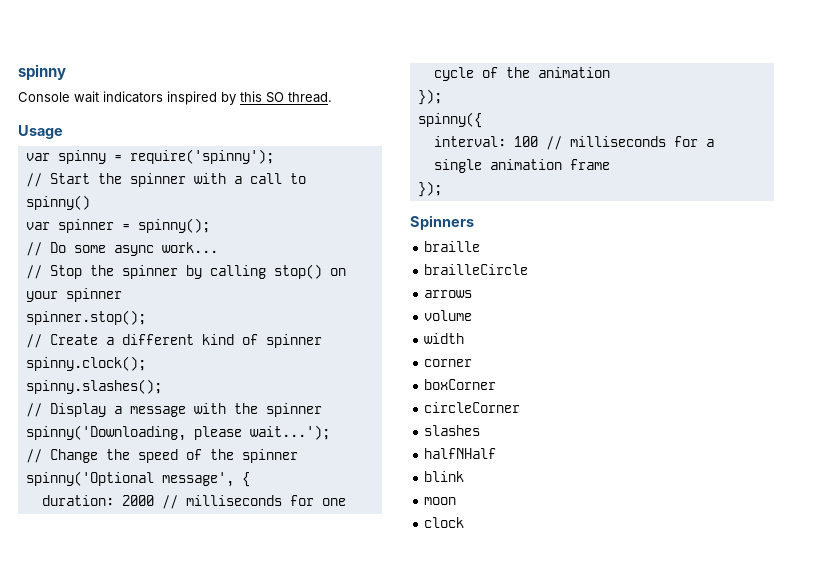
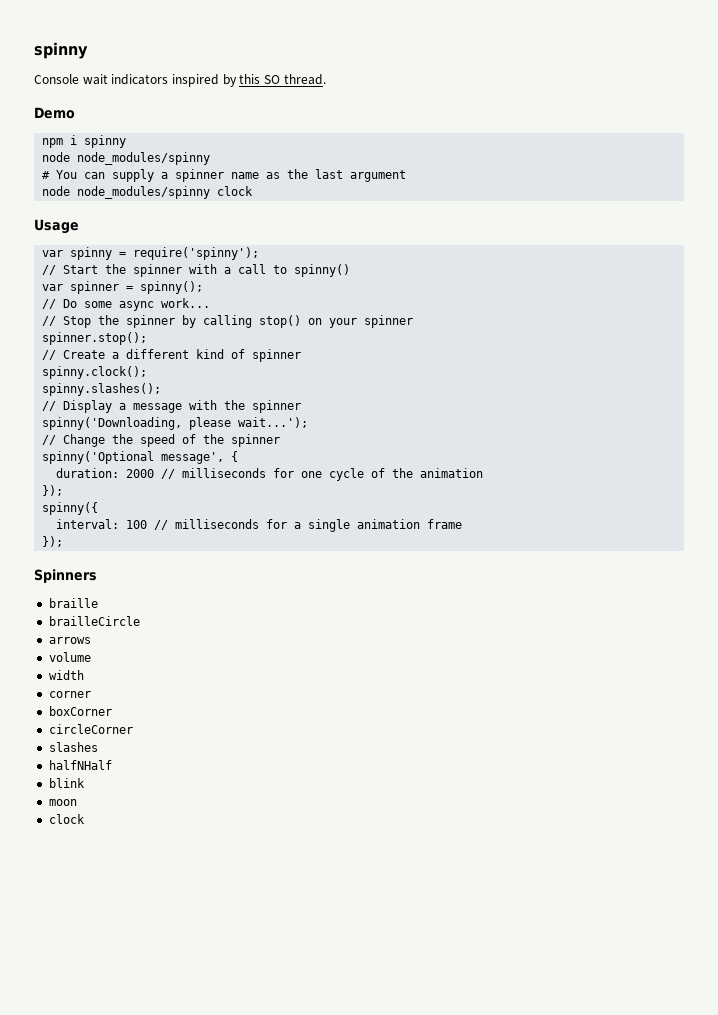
+ Demo
+ npm i spinny
+ node node_modules/spinny
+ # You can supply a spinner name as the last argument
+ node node_modules/spinny clock

